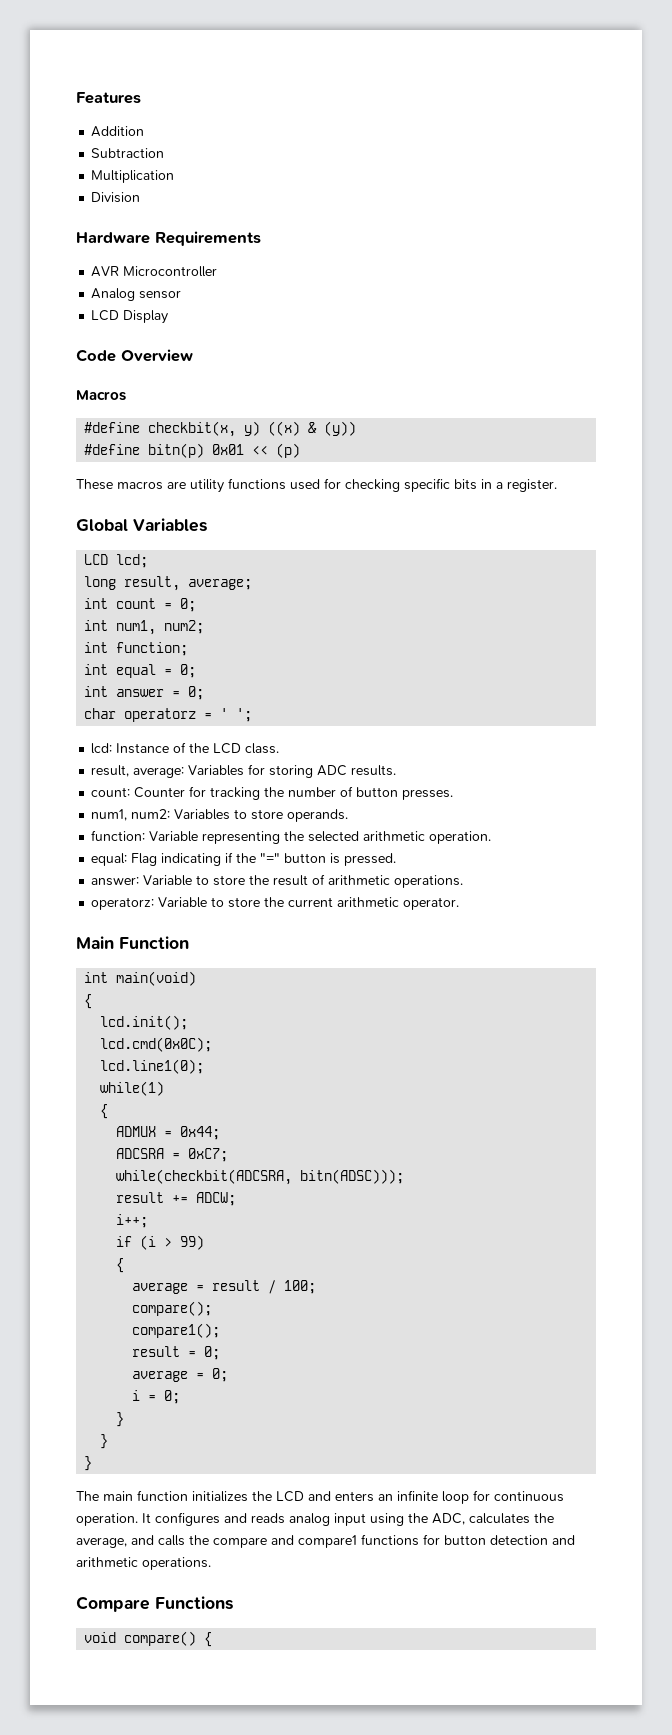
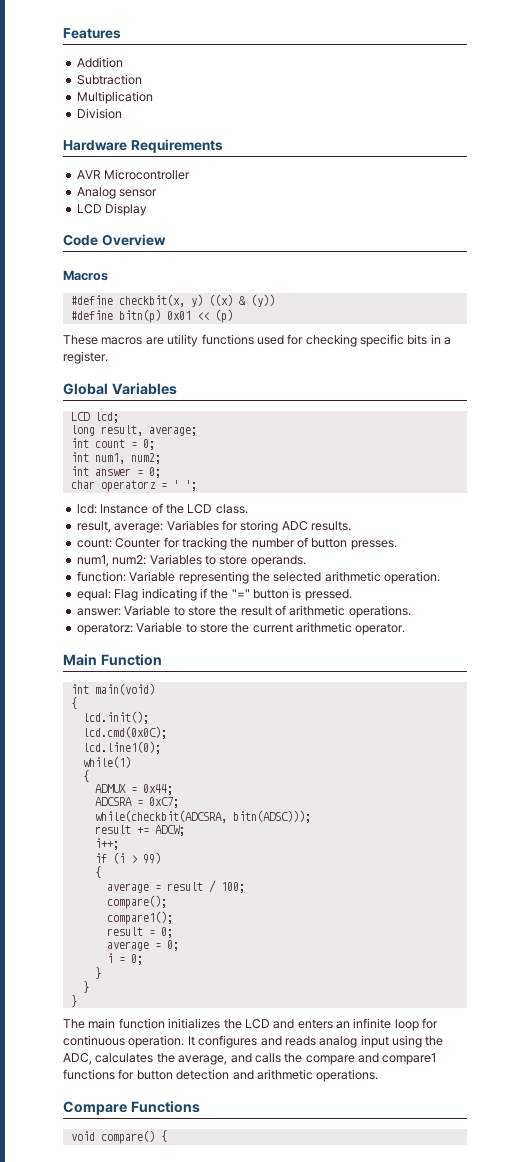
- int function;
- int equal = 0;

